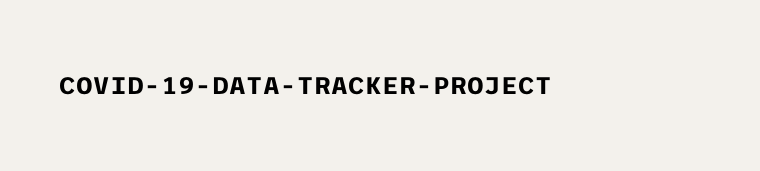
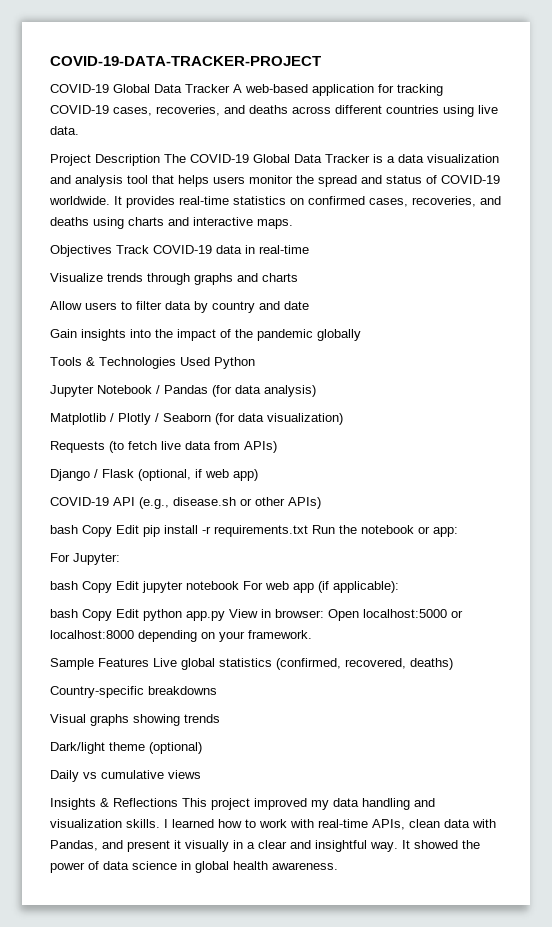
+ COVID-19 Global Data Tracker A web-based application for tracking COVID-19 cases, recoveries, and deaths across different countries using live data.
+ Project Description The COVID-19 Global Data Tracker is a data visualization and analysis tool that helps users monitor the spread and status of COVID-19 worldwide. It provides real-time statistics on confirmed cases, recoveries, and deaths using charts and interactive maps.
+ Objectives Track COVID-19 data in real-time
+ Visualize trends through graphs and charts
+ Allow users to filter data by country and date
+ Gain insights into the impact of the pandemic globally
+ Tools & Technologies Used Python
+ Jupyter Notebook / Pandas (for data analysis)
+ Matplotlib / Plotly / Seaborn (for data visualization)
+ Requests (to fetch live data from APIs)
+ Django / Flask (optional, if web app)
+ COVID-19 API (e.g., disease.sh or other APIs)
+ bash Copy Edit pip install -r requirements.txt Run the notebook or app:
+ For Jupyter:
+ bash Copy Edit jupyter notebook For web app (if applicable):
+ bash Copy Edit python app.py View in browser: Open localhost:5000 or localhost:8000 depending on your framework.
+ Sample Features Live global statistics (confirmed, recovered, deaths)
+ Country-specific breakdowns
+ Visual graphs showing trends
+ Dark/light theme (optional)
+ Daily vs cumulative views
+ Insights & Reflections This project improved my data handling and visualization skills. I learned how to work with real-time APIs, clean data with Pandas, and present it visually in a clear and insightful way. It showed the power of data science in global health awareness.

